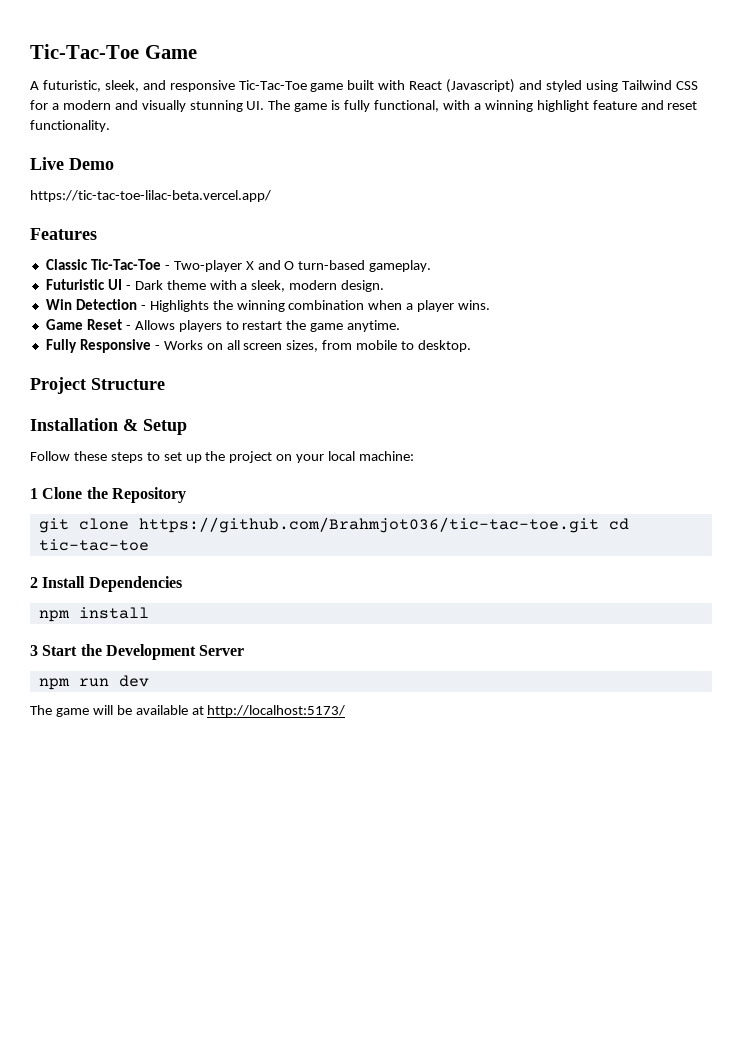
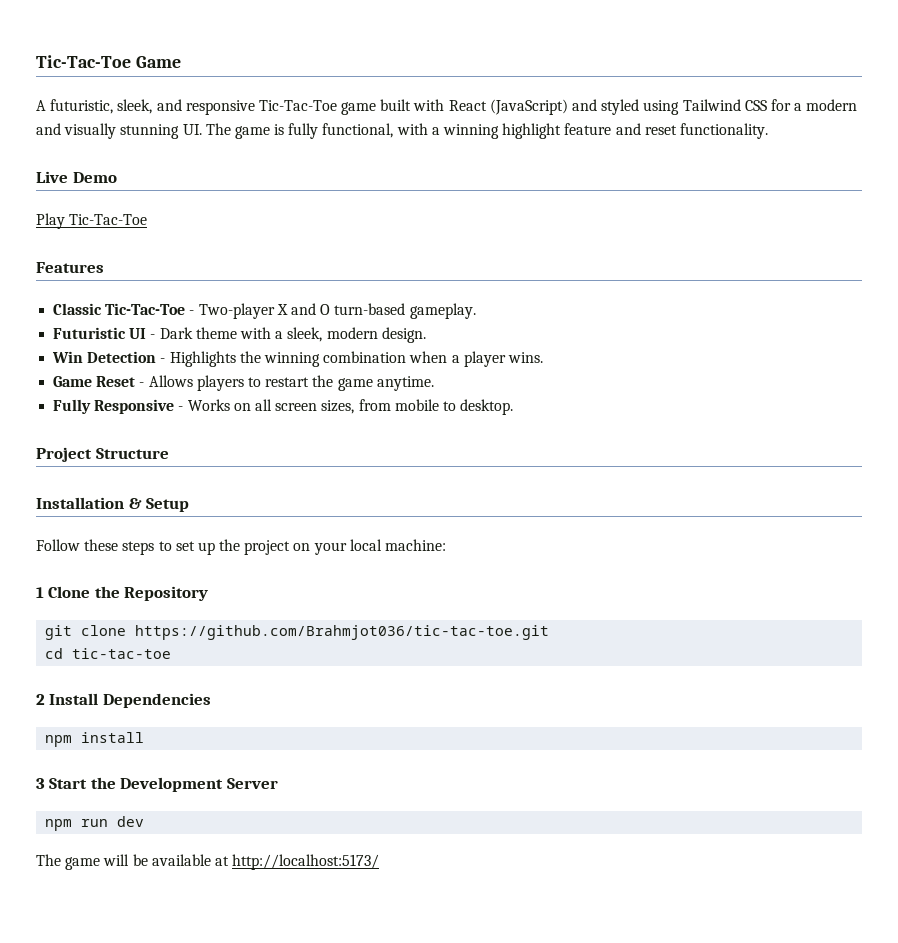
- A futuristic, sleek, and responsive Tic-Tac-Toe game built with React (Javascript) and styled using Tailwind CSS for a modern and visually stunning UI. The game is fully functional, with a winning highlight feature and reset functionality.
+ A futuristic, sleek, and responsive Tic-Tac-Toe game built with React (JavaScript) and styled using Tailwind CSS for a modern and visually stunning UI. The game is fully functional, with a winning highlight feature and reset functionality.
- https://tic-tac-toe-lilac-beta.vercel.app/
+ Play Tic-Tac-Toe
- git clone https://github.com/Brahmjot036/tic-tac-toe.git cd tic-tac-toe
+ git clone https://github.com/Brahmjot036/tic-tac-toe.git
+ cd tic-tac-toe

